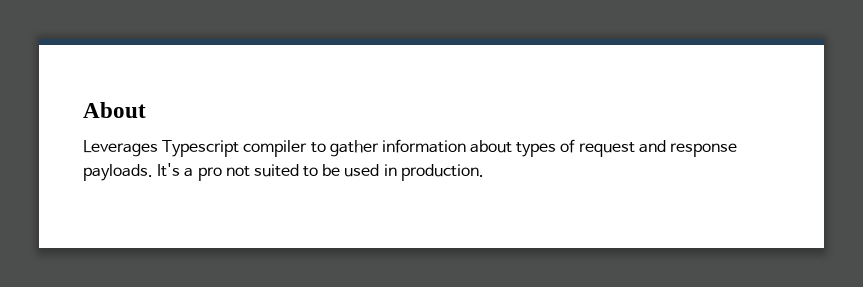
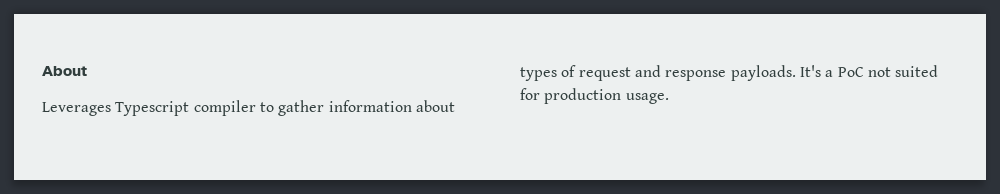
- It's a pro not suited to be used in production.
+ It's a PoC not suited for production usage.

